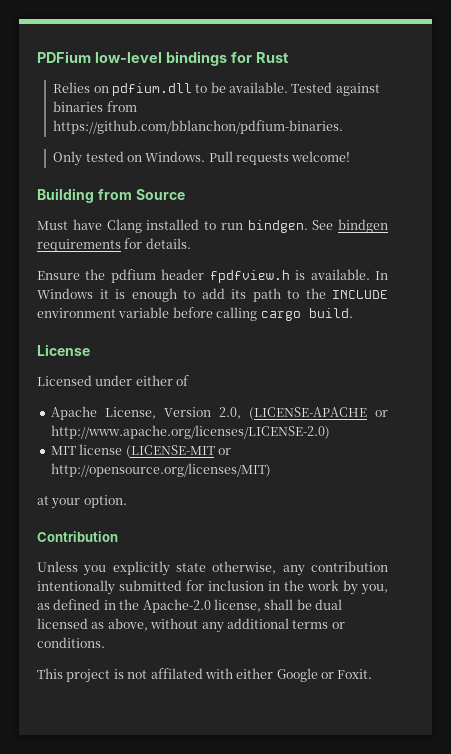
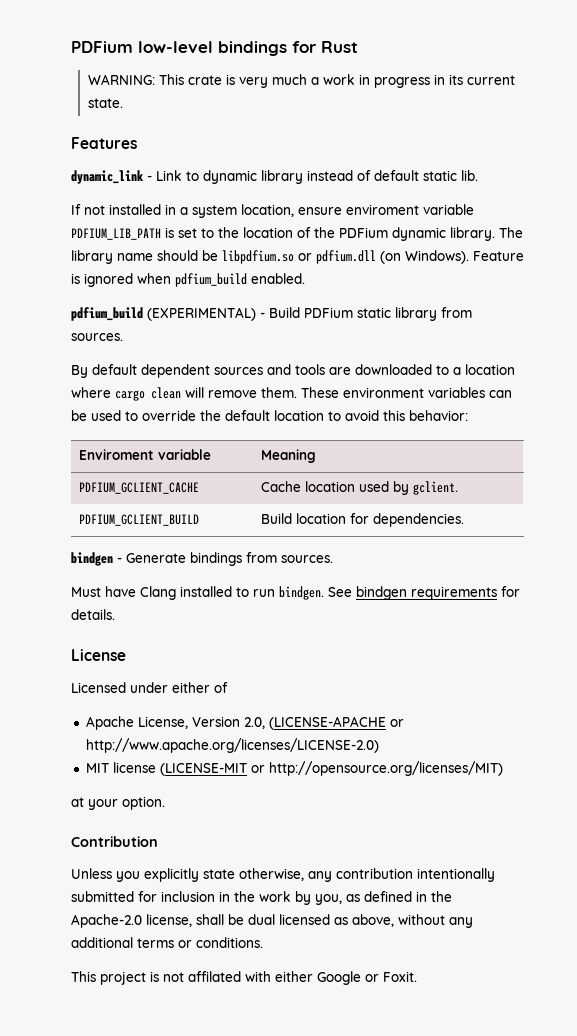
- Relies on pdfium.dll to be available. Tested against binaries from https://github.com/bblanchon/pdfium-binaries.
- Only tested on Windows. Pull requests welcome!
- Building from Source
+ WARNING: This crate is very much a work in progress in its current state.
+ Features
+ dynamic_link - Link to dynamic library instead of default static lib.
+ If not installed in a system location, ensure enviroment variable PDFIUM_LIB_PATH is set to the location of the PDFium dynamic library. The library name should be libpdfium.so or pdfium.dll (on Windows). Feature is ignored when pdfium_build enabled.
+ pdfium_build (EXPERIMENTAL) - Build PDFium static library from sources.
+ By default dependent sources and tools are downloaded to a location where cargo clean will remove them. These environment variables can be used to override the default location to avoid this behavior:
+ Enviroment variable | Meaning
+ PDFIUM_GCLIENT_CACHE | Cache location used by gclient.
+ PDFIUM_GCLIENT_BUILD | Build location for dependencies.
+ bindgen - Generate bindings from sources.
- Ensure the pdfium header fpdfview.h is available. In Windows it is enough to add its path to the INCLUDE environment variable before calling cargo build.

